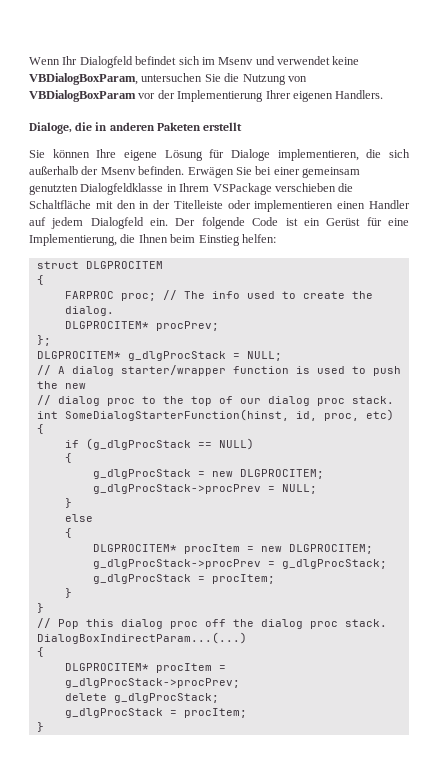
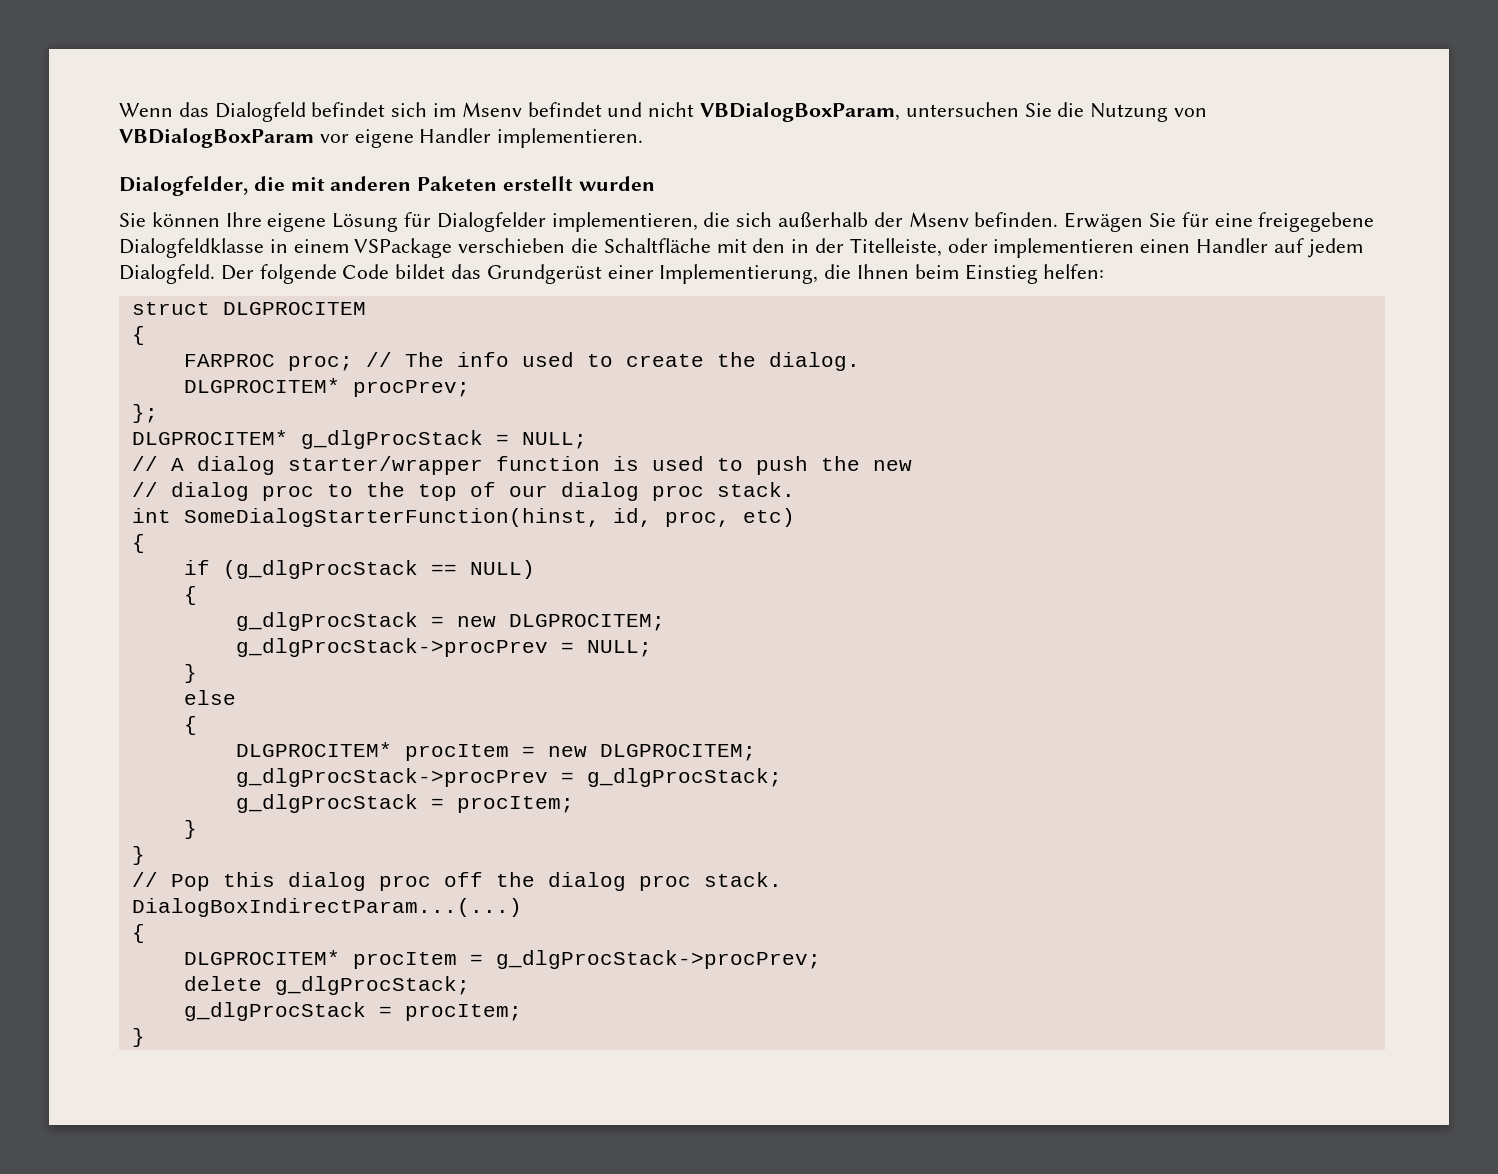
- Wenn Ihr Dialogfeld befindet sich im Msenv und verwendet keine VBDialogBoxParam, untersuchen Sie die Nutzung von VBDialogBoxParam vor der Implementierung Ihrer eigenen Handlers.
- Dialoge, die in anderen Paketen erstellt
+ Wenn das Dialogfeld befindet sich im Msenv befindet und nicht VBDialogBoxParam, untersuchen Sie die Nutzung von VBDialogBoxParam vor eigene Handler implementieren.
+ Dialogfelder, die mit anderen Paketen erstellt wurden
- Sie können Ihre eigene Lösung für Dialoge implementieren, die sich außerhalb der Msenv befinden.
+ Sie können Ihre eigene Lösung für Dialogfelder implementieren, die sich außerhalb der Msenv befinden.
- Erwägen Sie bei einer gemeinsam genutzten Dialogfeldklasse in Ihrem VSPackage verschieben die Schaltfläche mit den in der Titelleiste oder implementieren einen Handler auf jedem Dialogfeld ein.
+ Erwägen Sie für eine freigegebene Dialogfeldklasse in einem VSPackage verschieben die Schaltfläche mit den in der Titelleiste, oder implementieren einen Handler auf jedem Dialogfeld.
- Der folgende Code ist ein Gerüst für eine Implementierung, die Ihnen beim Einstieg helfen:
+ Der folgende Code bildet das Grundgerüst einer Implementierung, die Ihnen beim Einstieg helfen:

